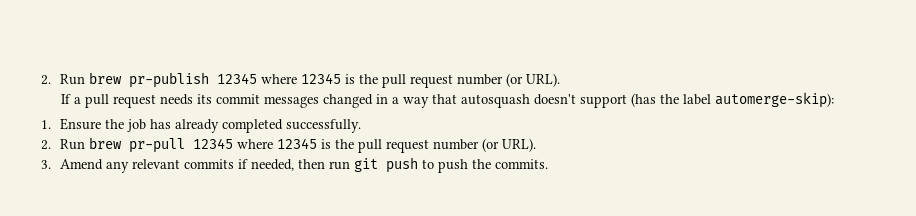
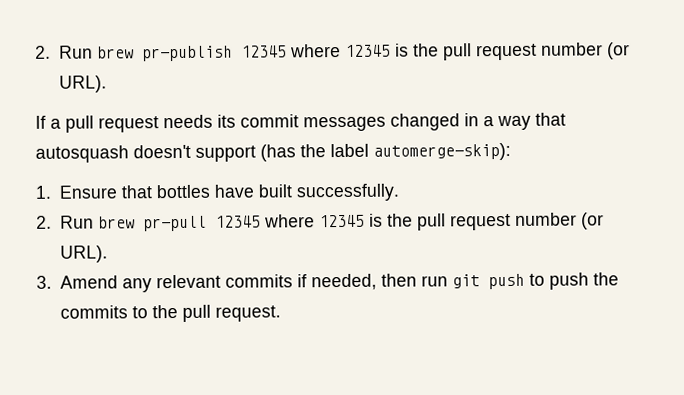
- 1. Ensure the job has already completed successfully.
+ 1. Ensure that bottles have built successfully.
- 3. Amend any relevant commits if needed, then run git push to push the commits.
+ 3. Amend any relevant commits if needed, then run git push to push the commits to the pull request.

